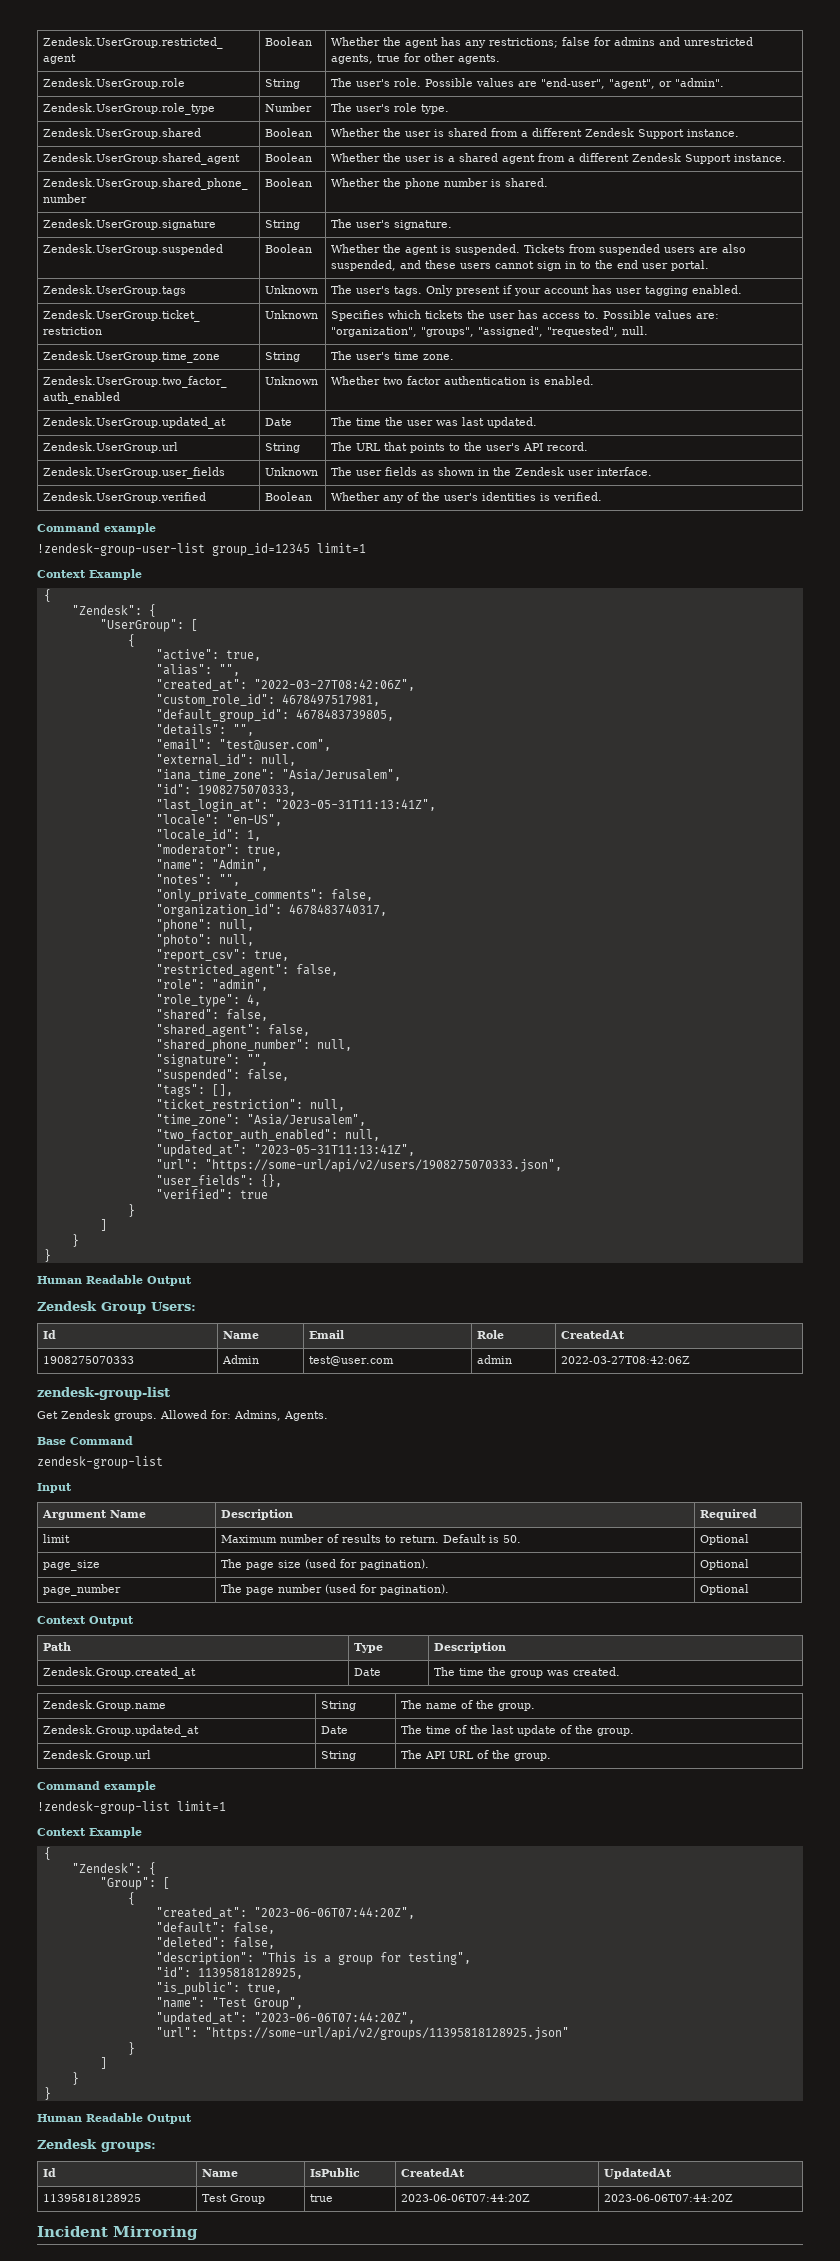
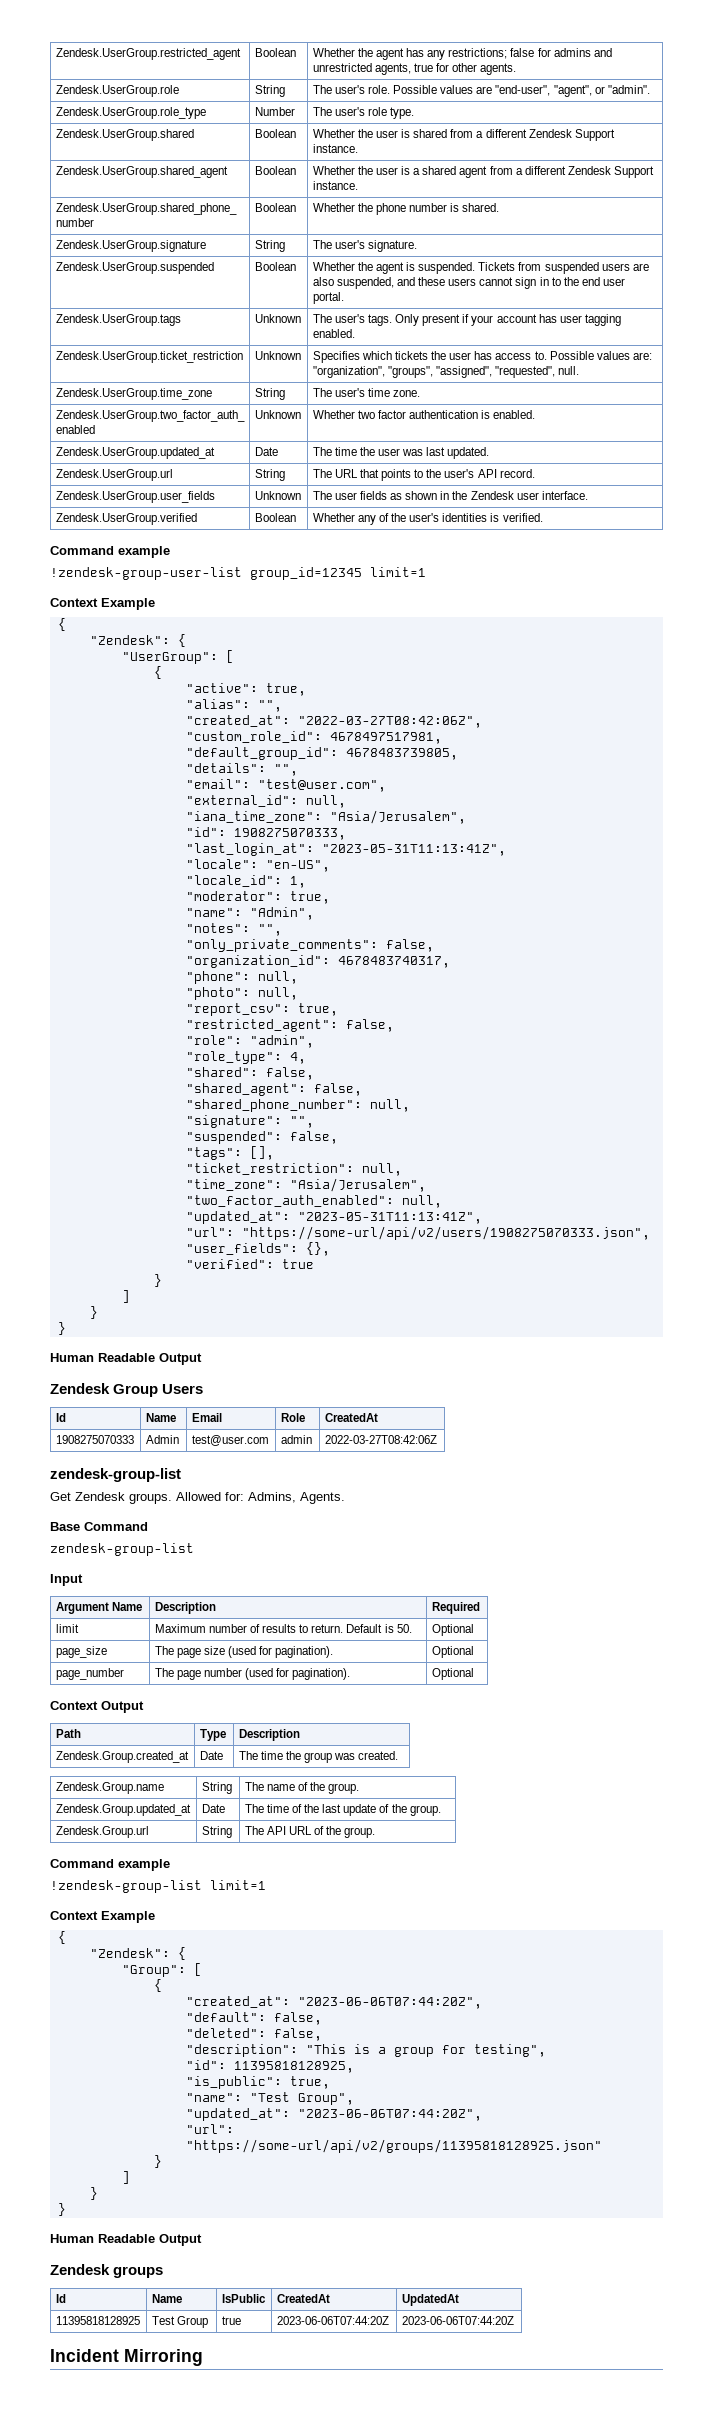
- Zendesk Group Users:
+ Zendesk Group Users
- Zendesk groups:
+ Zendesk groups

